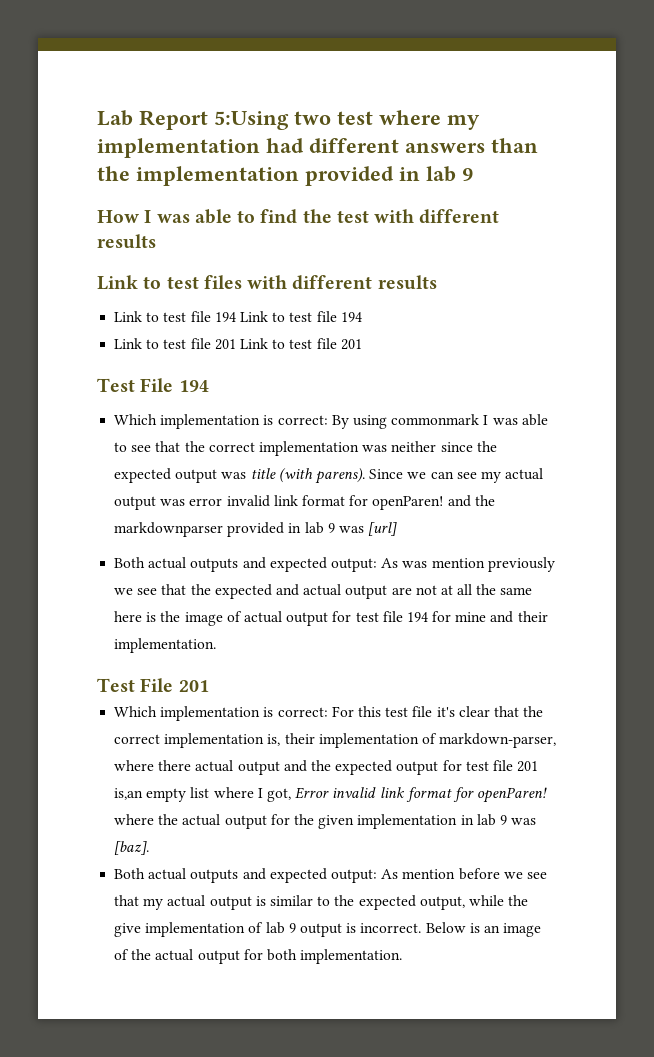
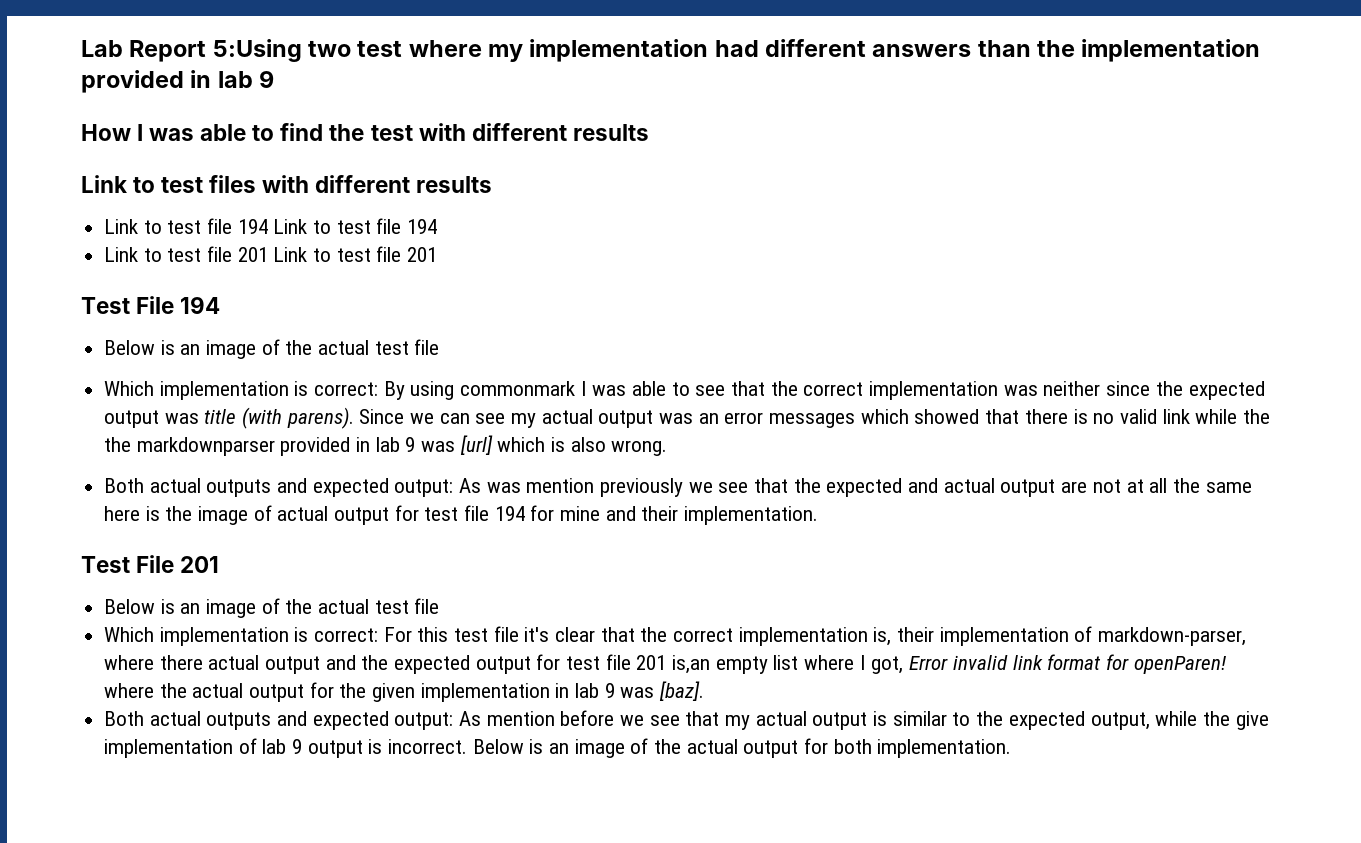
  Test File 194
+ Below is an image of the actual test file
- Since we can see my actual output was error invalid link format for openParen! and the markdownparser provided in lab 9 was [url]
+ Since we can see my actual output was an error messages which showed that there is no valid link while the the markdownparser provided in lab 9 was [url] which is also wrong.
  Test File 201
+ Below is an image of the actual test file

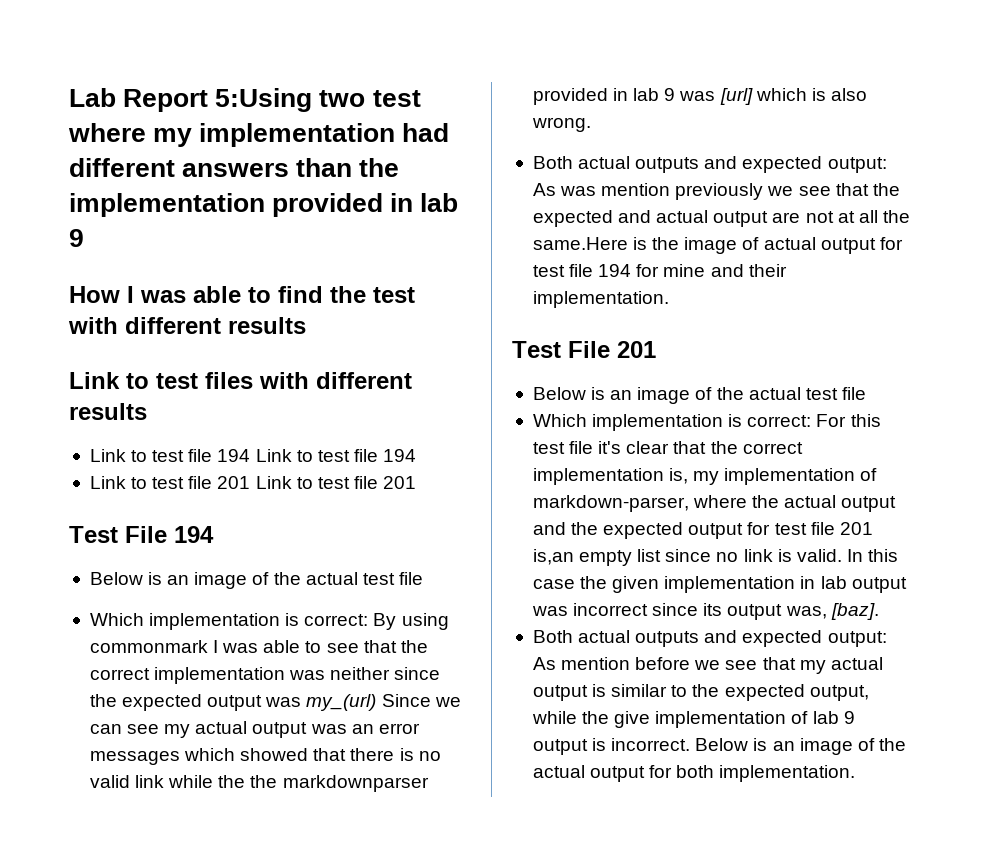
- Which implementation is correct: By using commonmark I was able to see that the correct implementation was neither since the expected output was title (with parens). Since we can see my actual output was an error messages which showed that there is no valid link while the the markdownparser provided in lab 9 was [url] which is also wrong.
+ Which implementation is correct: By using commonmark I was able to see that the correct implementation was neither since the expected output was my_(url) Since we can see my actual output was an error messages which showed that there is no valid link while the the markdownparser provided in lab 9 was [url] which is also wrong.
- Both actual outputs and expected output: As was mention previously we see that the expected and actual output are not at all the same here is the image of actual output for test file 194 for mine and their implementation.
+ Both actual outputs and expected output: As was mention previously we see that the expected and actual output are not at all the same.Here is the image of actual output for test file 194 for mine and their implementation.
- Which implementation is correct: For this test file it's clear that the correct implementation is, their implementation of markdown-parser, where there actual output and the expected output for test file 201 is,an empty list where I got, Error invalid link format for openParen! where the actual output for the given implementation in lab 9 was [baz].
+ Which implementation is correct: For this test file it's clear that the correct implementation is, my implementation of markdown-parser, where the actual output and the expected output for test file 201 is,an empty list since no link is valid. In this case the given implementation in lab output was incorrect since its output was, [baz].

